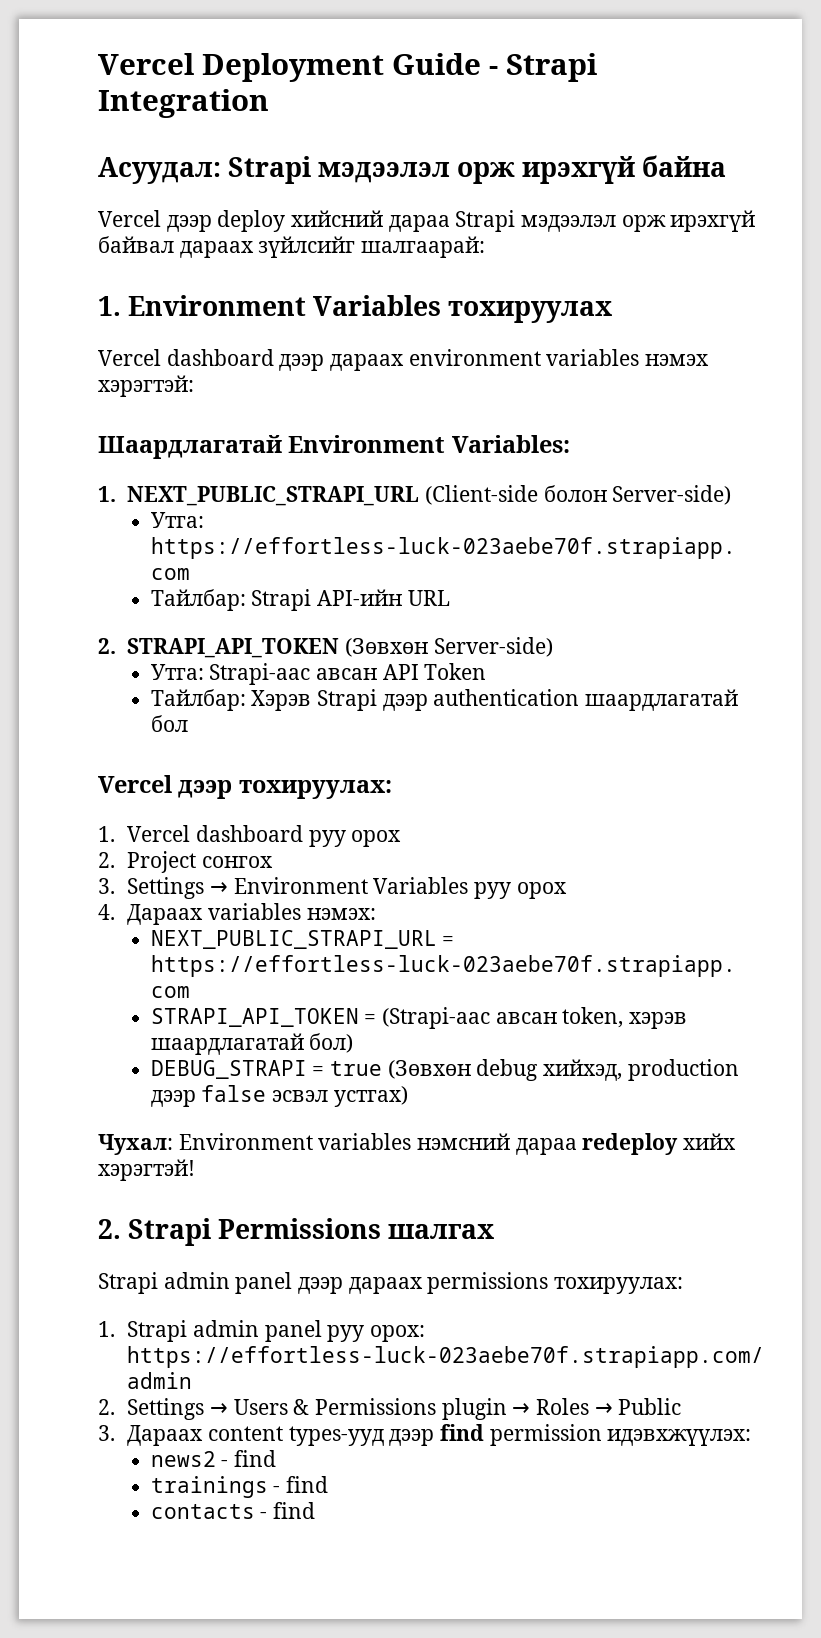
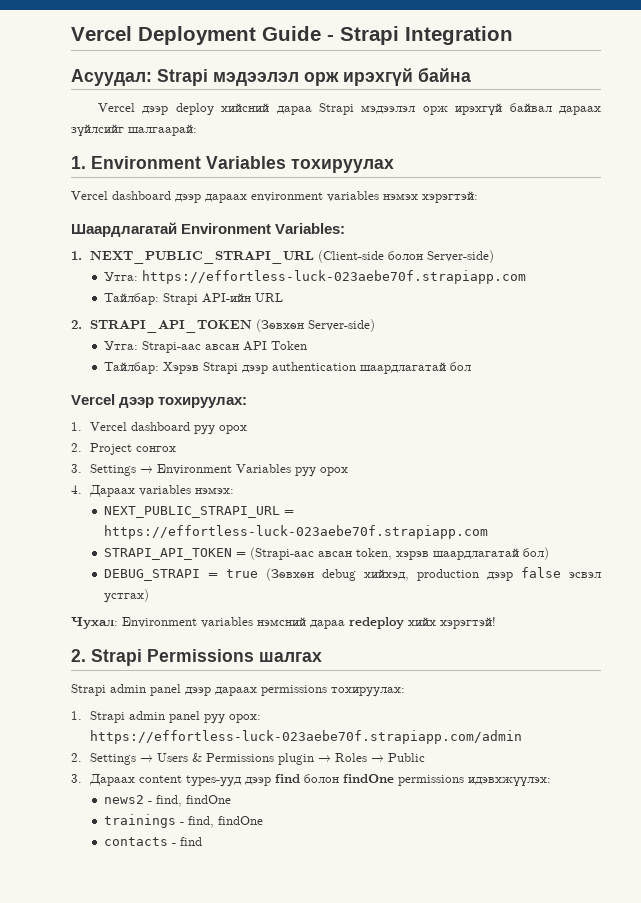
- 3. Дараах content types-ууд дээр find permission идэвхжүүлэх:
+ 3. Дараах content types-ууд дээр find болон findOne permissions идэвхжүүлэх:
- news2 - find
+ news2 - find, findOne
- trainings - find
+ trainings - find, findOne

